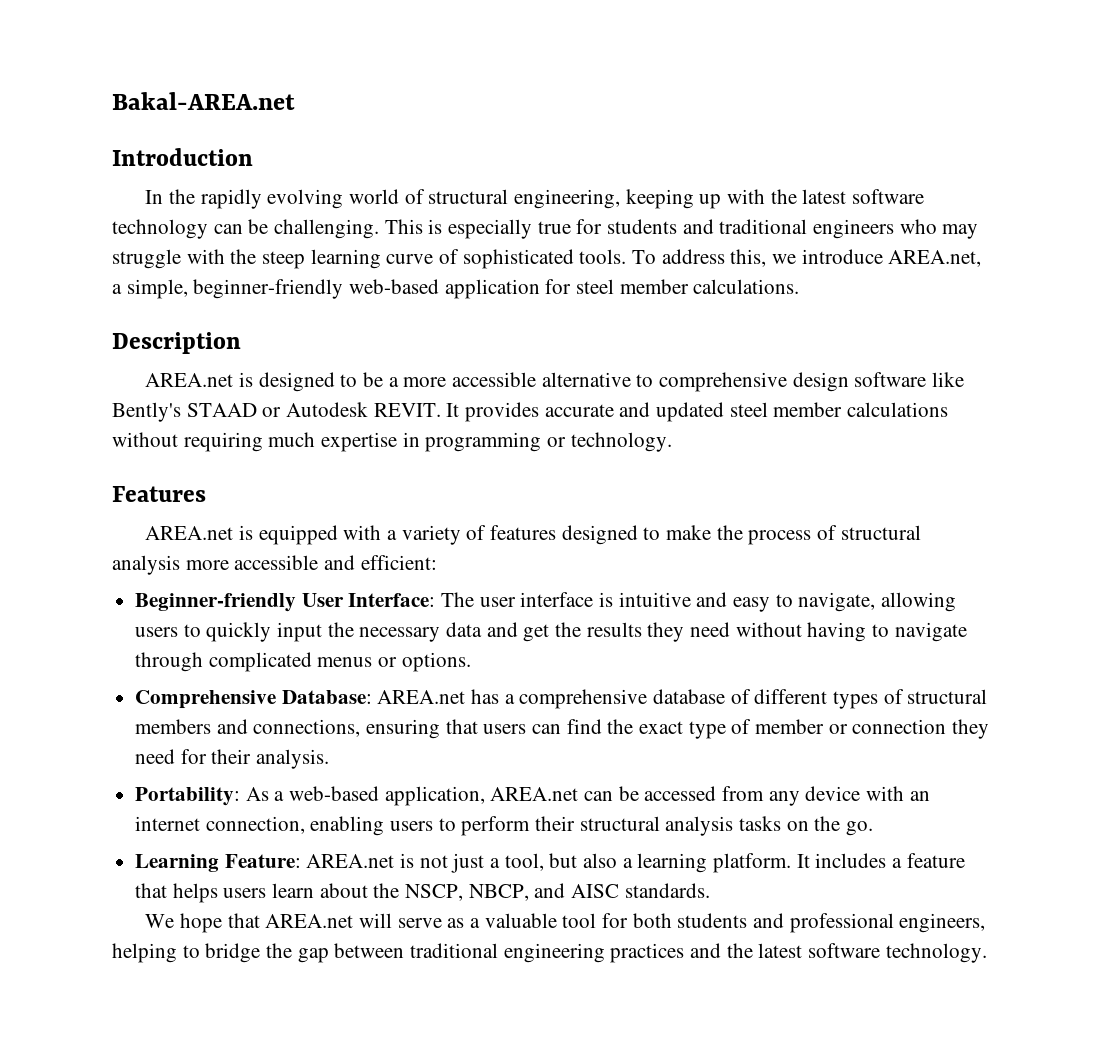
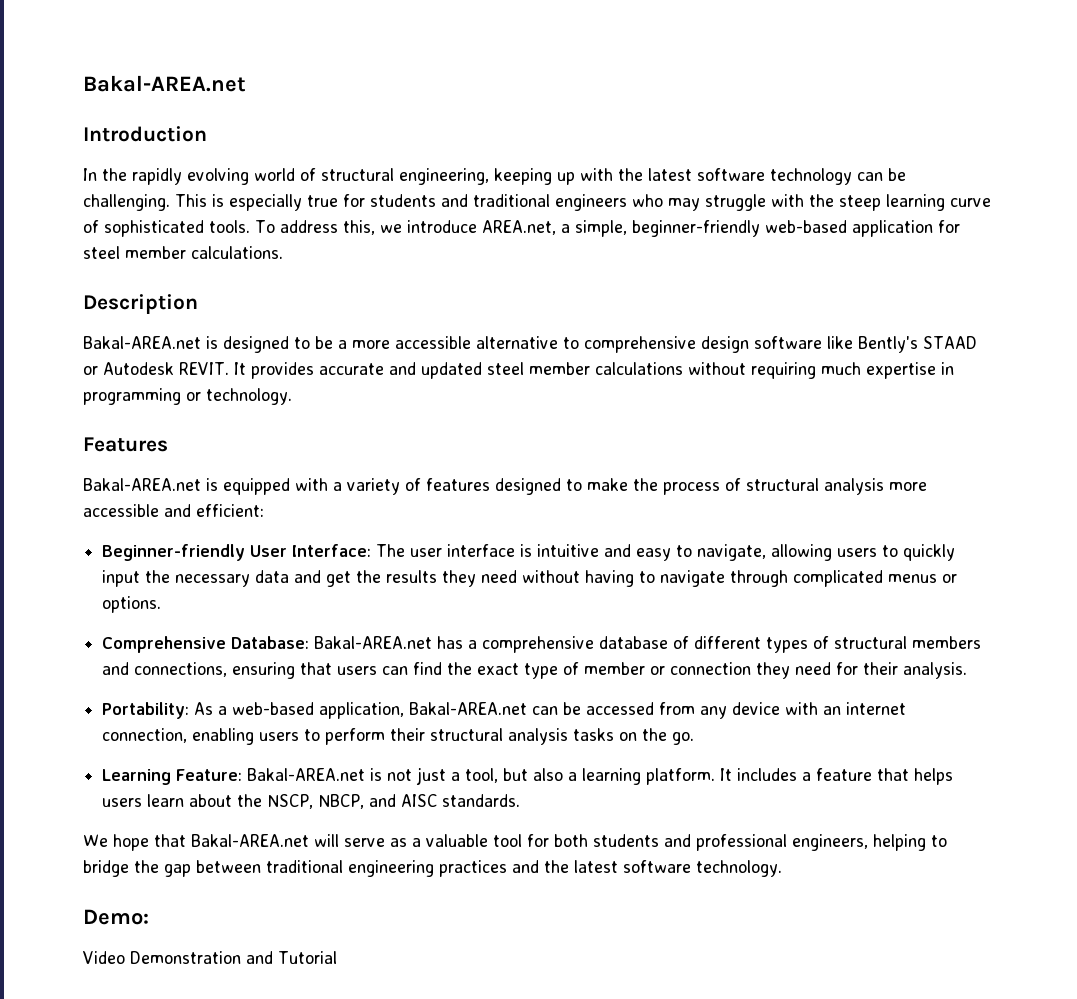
- AREA.net is designed to be a more accessible alternative to comprehensive design software like Bently's STAAD or Autodesk REVIT.
+ Bakal-AREA.net is designed to be a more accessible alternative to comprehensive design software like Bently's STAAD or Autodesk REVIT.
- AREA.net is equipped with a variety of features designed to make the process of structural analysis more accessible and efficient:
+ Bakal-AREA.net is equipped with a variety of features designed to make the process of structural analysis more accessible and efficient:
- Comprehensive Database: AREA.net has a comprehensive database of different types of structural members and connections, ensuring that users can find the exact type of member or connection they need for their analysis.
+ Comprehensive Database: Bakal-AREA.net has a comprehensive database of different types of structural members and connections, ensuring that users can find the exact type of member or connection they need for their analysis.
- Portability: As a web-based application, AREA.net can be accessed from any device with an internet connection, enabling users to perform their structural analysis tasks on the go.
+ Portability: As a web-based application, Bakal-AREA.net can be accessed from any device with an internet connection, enabling users to perform their structural analysis tasks on the go.
- Learning Feature: AREA.net is not just a tool, but also a learning platform.
+ Learning Feature: Bakal-AREA.net is not just a tool, but also a learning platform.
- We hope that AREA.net will serve as a valuable tool for both students and professional engineers, helping to bridge the gap between traditional engineering practices and the latest software technology.
+ We hope that Bakal-AREA.net will serve as a valuable tool for both students and professional engineers, helping to bridge the gap between traditional engineering practices and the latest software technology.
+ Demo:
+ Video Demonstration and Tutorial

